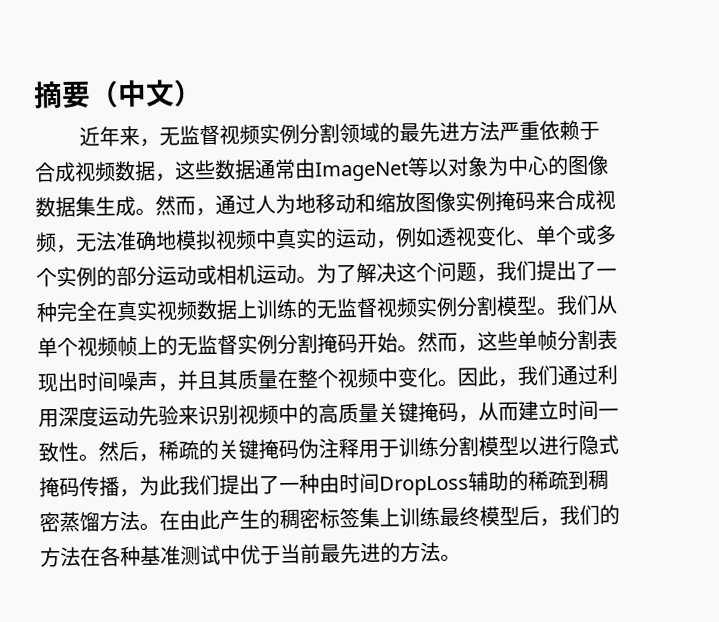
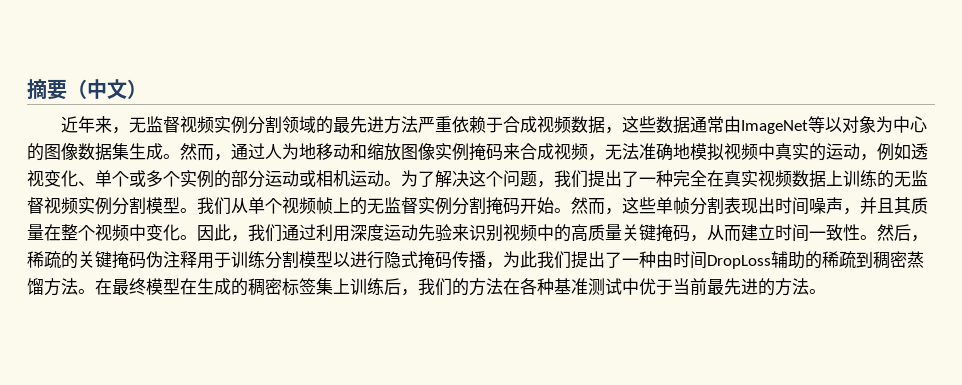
- 在由此产生的稠密标签集上训练最终模型后，我们的方法在各种基准测试中优于当前最先进的方法。
+ 在最终模型在生成的稠密标签集上训练后，我们的方法在各种基准测试中优于当前最先进的方法。

